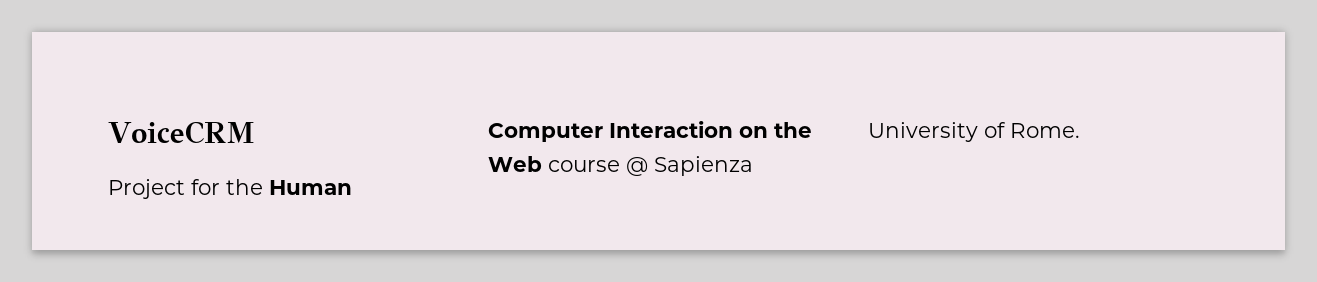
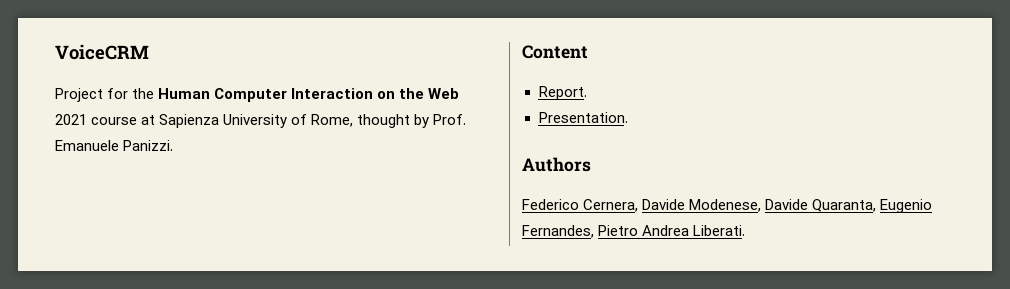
- Project for the Human Computer Interaction on the Web course @ Sapienza University of Rome.
+ Project for the Human Computer Interaction on the Web 2021 course at Sapienza University of Rome, thought by Prof. Emanuele Panizzi.
+ Content
+ Report.
+ Presentation.
+ Authors
+ Federico Cernera, Davide Modenese, Davide Quaranta, Eugenio Fernandes, Pietro Andrea Liberati.

